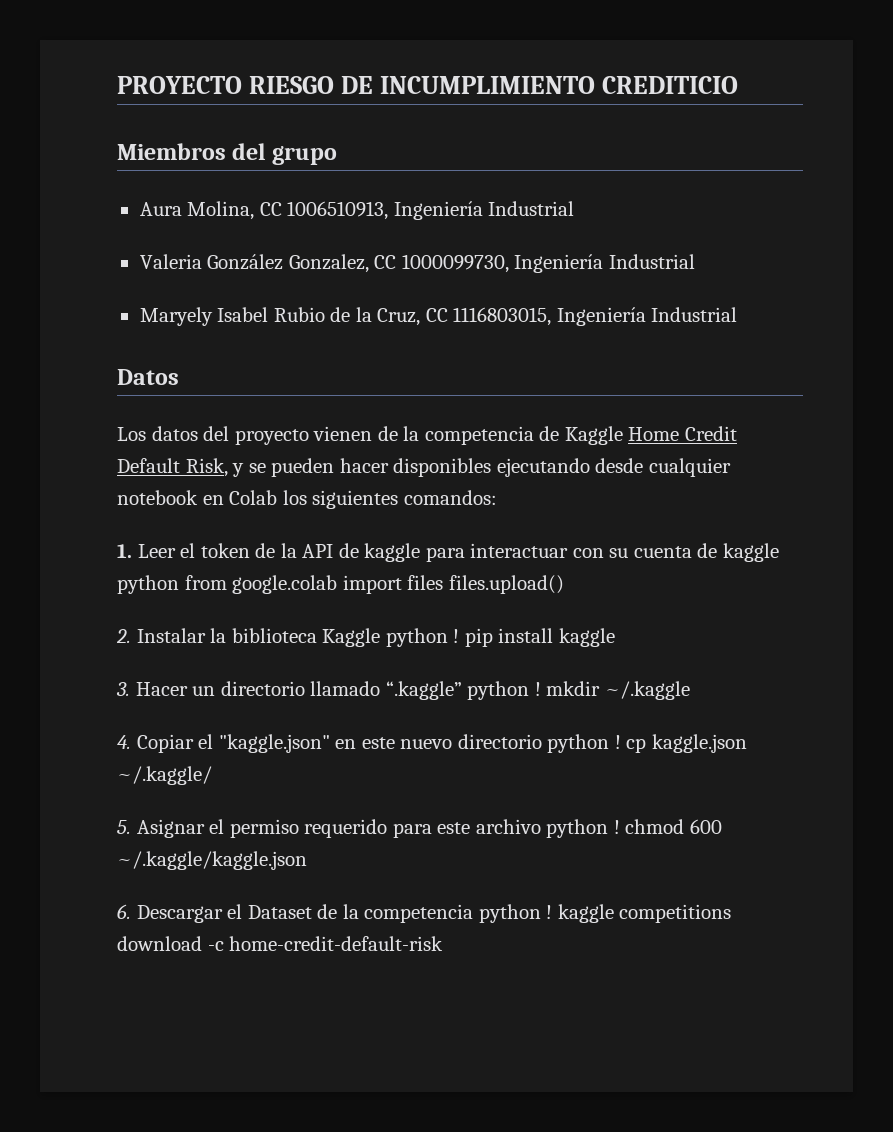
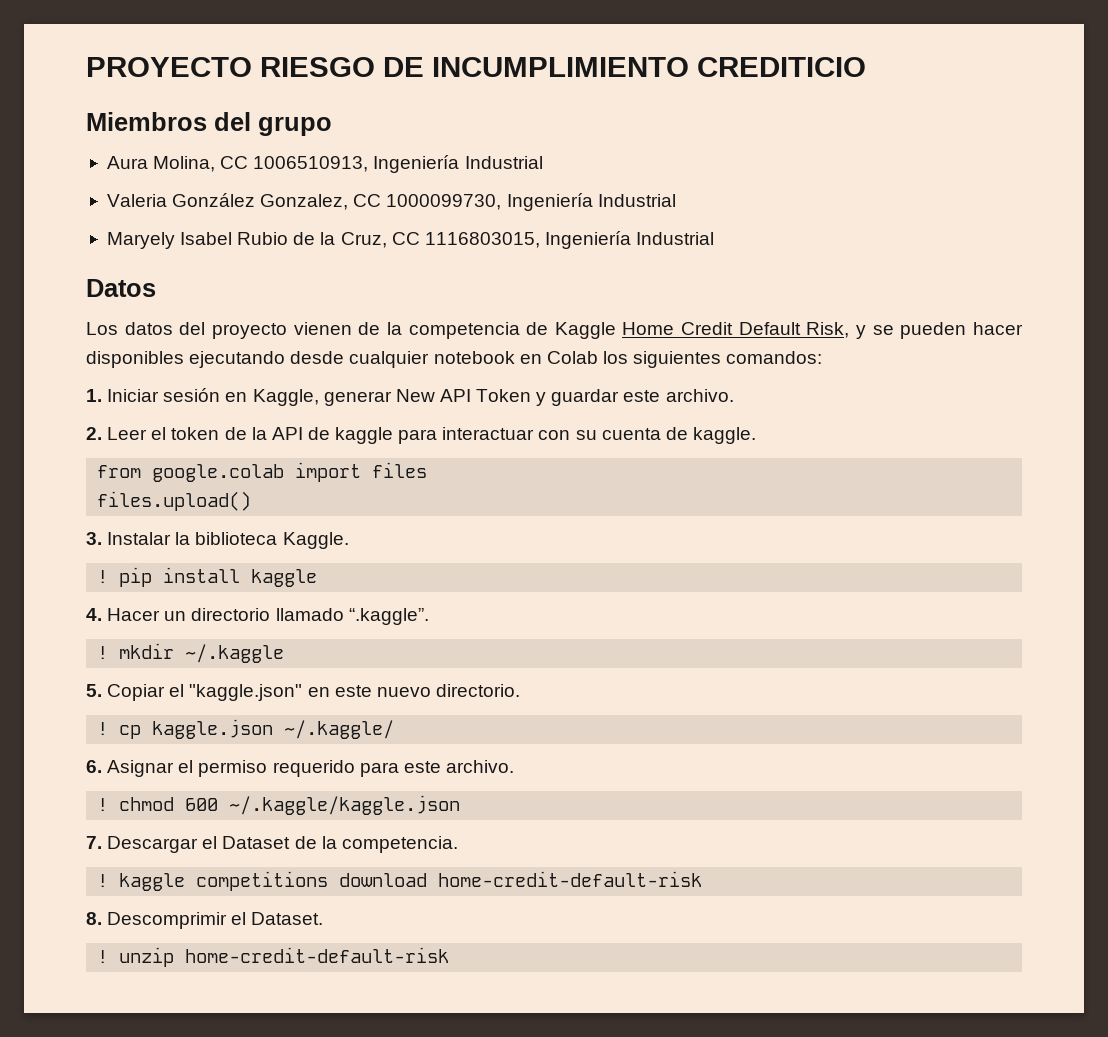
- 1. Leer el token de la API de kaggle para interactuar con su cuenta de kaggle python from google.colab import files files.upload()
+ 1. Iniciar sesión en Kaggle, generar New API Token y guardar este archivo.
+ 2. Leer el token de la API de kaggle para interactuar con su cuenta de kaggle.
+ from google.colab import files
+ files.upload()
- 2. Instalar la biblioteca Kaggle python ! pip install kaggle
+ 3. Instalar la biblioteca Kaggle.
+ ! pip install kaggle
- 3. Hacer un directorio llamado “.kaggle” python ! mkdir ~/.kaggle
+ 4. Hacer un directorio llamado “.kaggle”.
+ ! mkdir ~/.kaggle
- 4. Copiar el "kaggle.json" en este nuevo directorio python ! cp kaggle.json ~/.kaggle/
+ 5. Copiar el "kaggle.json" en este nuevo directorio.
+ ! cp kaggle.json ~/.kaggle/
- 5. Asignar el permiso requerido para este archivo python ! chmod 600 ~/.kaggle/kaggle.json
+ 6. Asignar el permiso requerido para este archivo.
+ ! chmod 600 ~/.kaggle/kaggle.json
- 6. Descargar el Dataset de la competencia python ! kaggle competitions download -c home-credit-default-risk
+ 7. Descargar el Dataset de la competencia.
+ ! kaggle competitions download home-credit-default-risk
+ 8. Descomprimir el Dataset.
+ ! unzip home-credit-default-risk

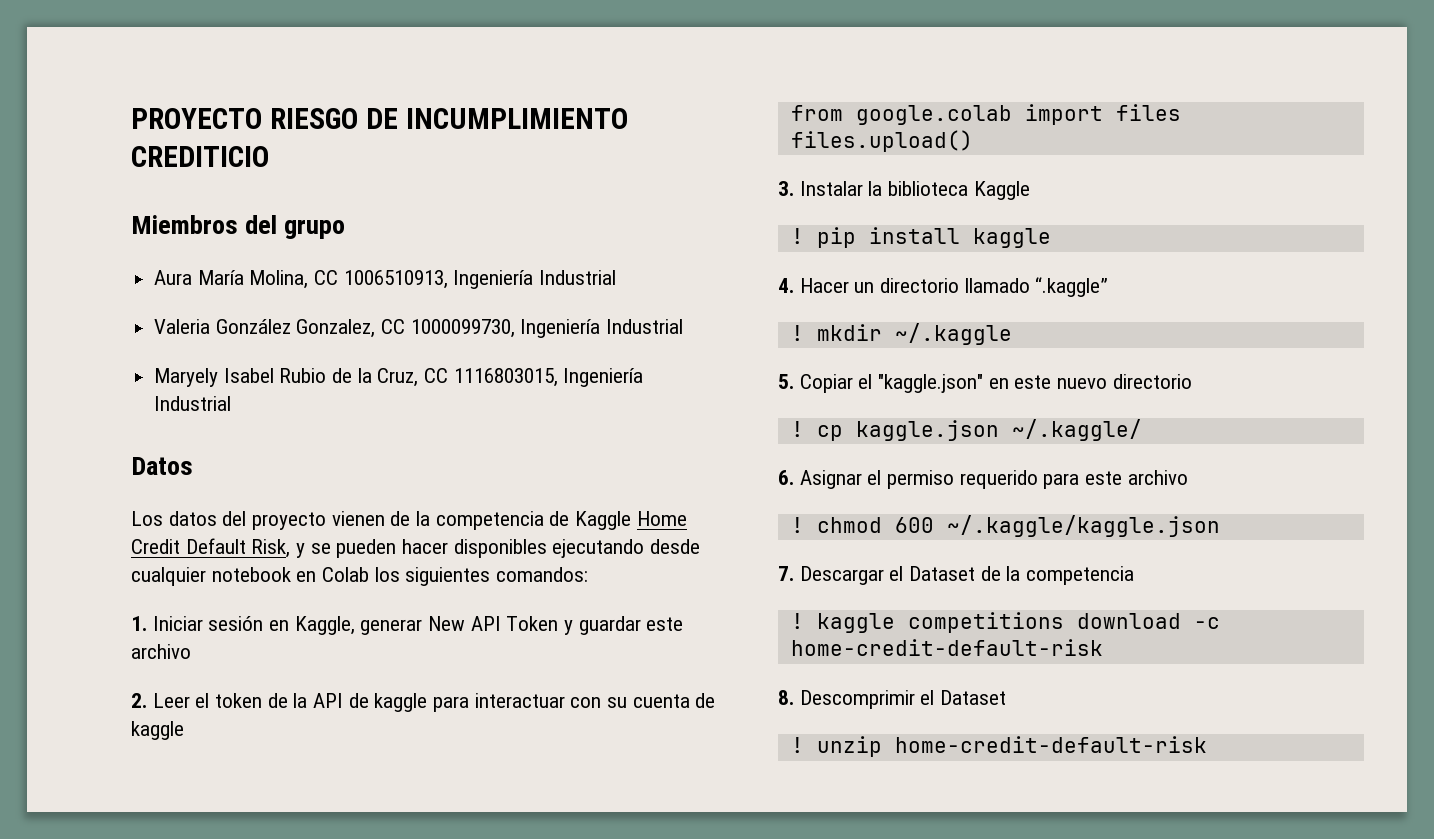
- Aura Molina, CC 1006510913, Ingeniería Industrial
+ Aura María Molina, CC 1006510913, Ingeniería Industrial
- 1. Iniciar sesión en Kaggle, generar New API Token y guardar este archivo.
+ 1. Iniciar sesión en Kaggle, generar New API Token y guardar este archivo
- 2. Leer el token de la API de kaggle para interactuar con su cuenta de kaggle.
+ 2. Leer el token de la API de kaggle para interactuar con su cuenta de kaggle
- 3. Instalar la biblioteca Kaggle.
+ 3. Instalar la biblioteca Kaggle
- 4. Hacer un directorio llamado “.kaggle”.
+ 4. Hacer un directorio llamado “.kaggle”
- 5. Copiar el "kaggle.json" en este nuevo directorio.
+ 5. Copiar el "kaggle.json" en este nuevo directorio
- 6. Asignar el permiso requerido para este archivo.
+ 6. Asignar el permiso requerido para este archivo
- 7. Descargar el Dataset de la competencia.
+ 7. Descargar el Dataset de la competencia
- ! kaggle competitions download home-credit-default-risk
+ ! kaggle competitions download -c home-credit-default-risk
- 8. Descomprimir el Dataset.
+ 8. Descomprimir el Dataset

